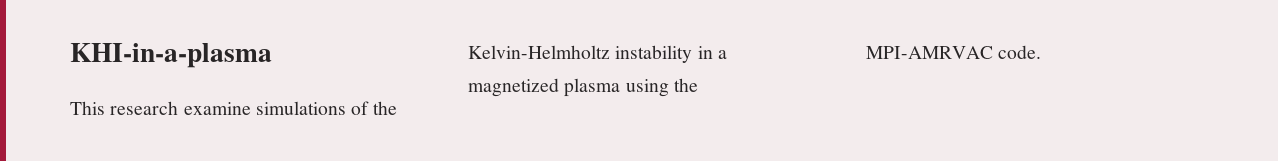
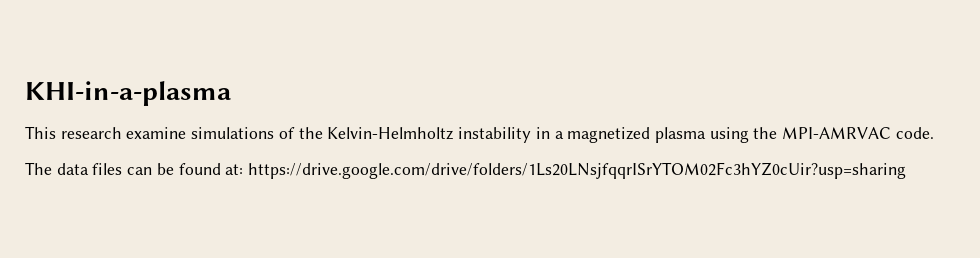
+ The data files can be found at: https://drive.google.com/drive/folders/1Ls20LNsjfqqrISrYTOM02Fc3hYZ0cUir?usp=sharing

